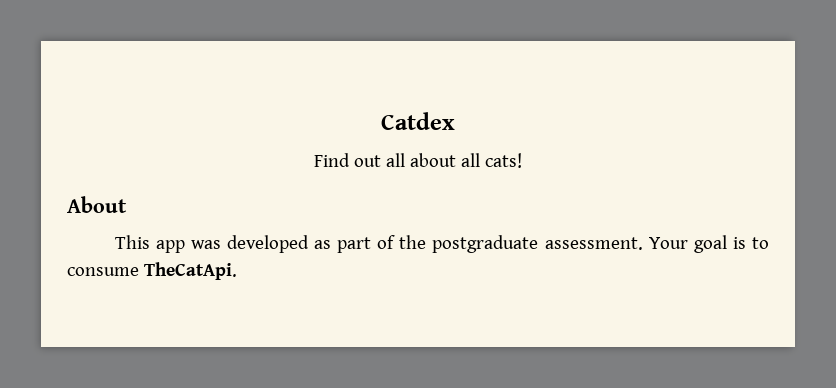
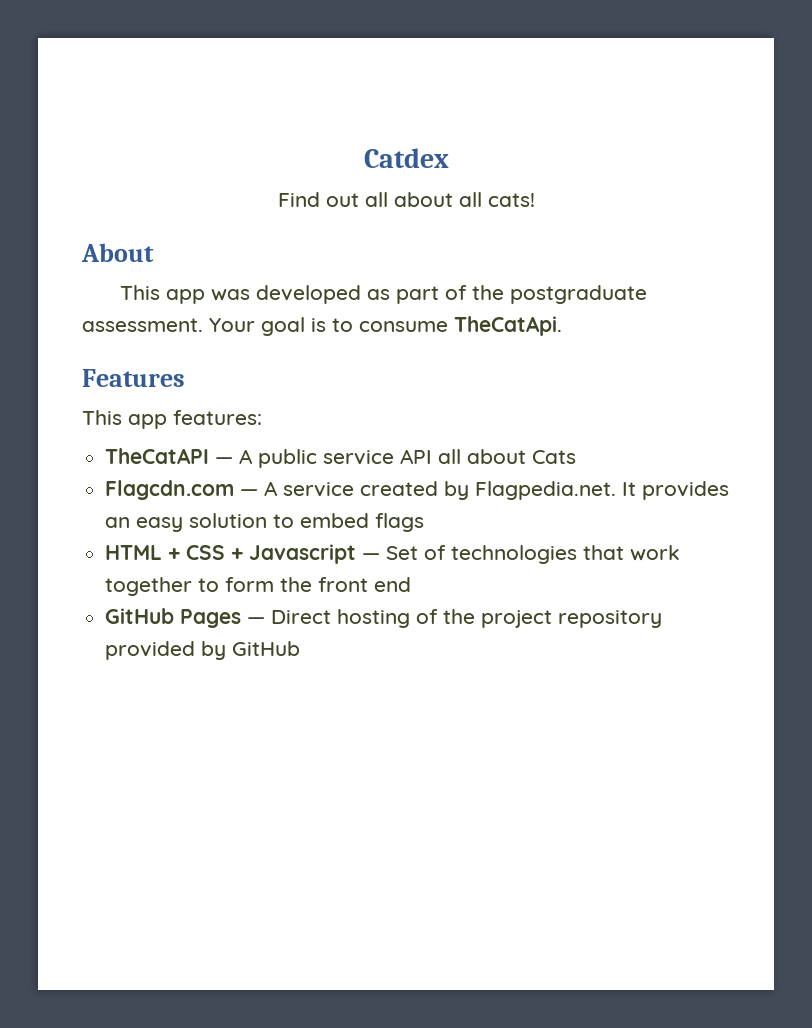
+ Features
+ This app features:
+ TheCatAPI — A public service API all about Cats
+ Flagcdn.com — A service created by Flagpedia.net. It provides an easy solution to embed flags
+ HTML + CSS + Javascript — Set of technologies that work together to form the front end
+ GitHub Pages — Direct hosting of the project repository provided by GitHub

